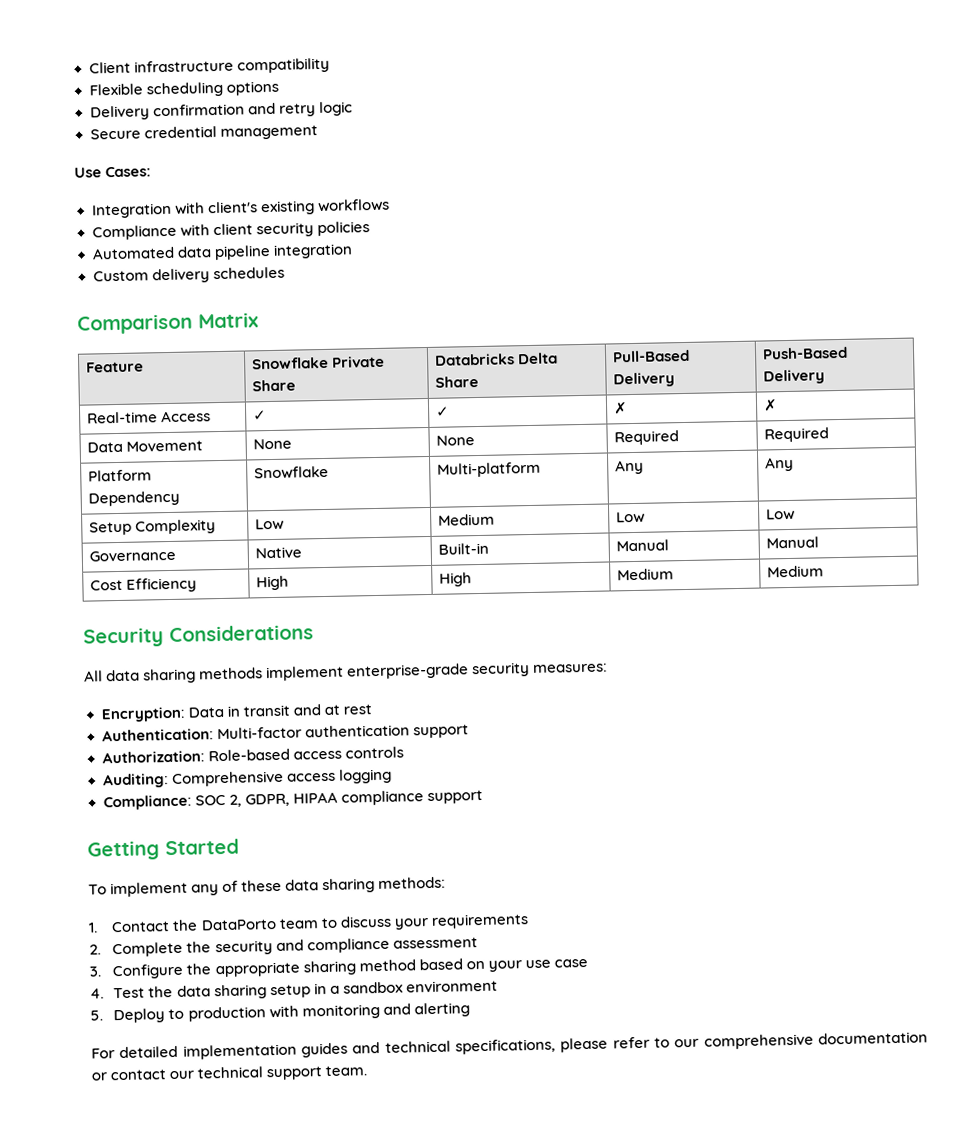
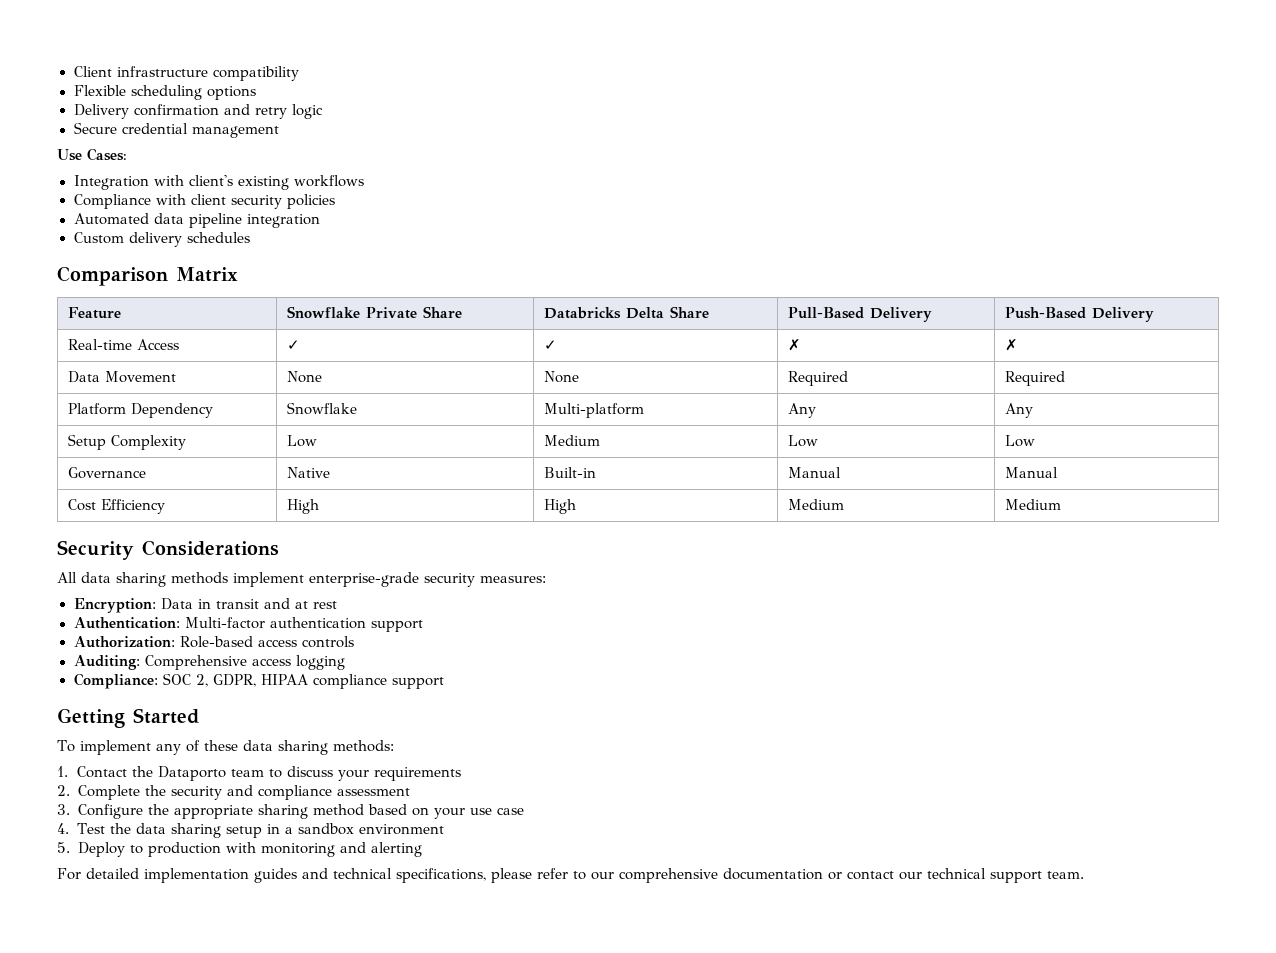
- 1. Contact the DataPorto team to discuss your requirements
+ 1. Contact the Dataporto team to discuss your requirements

